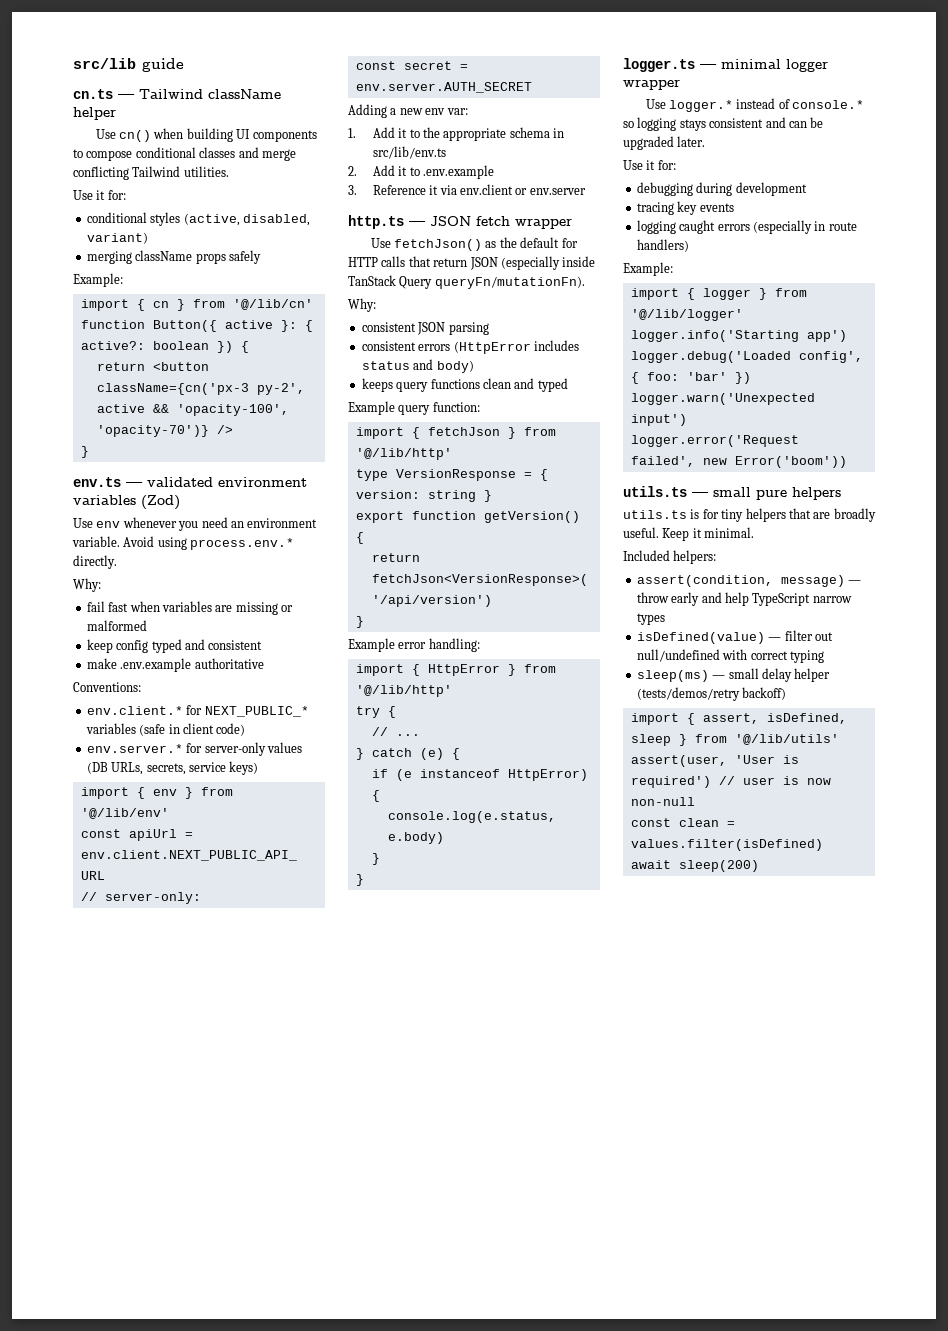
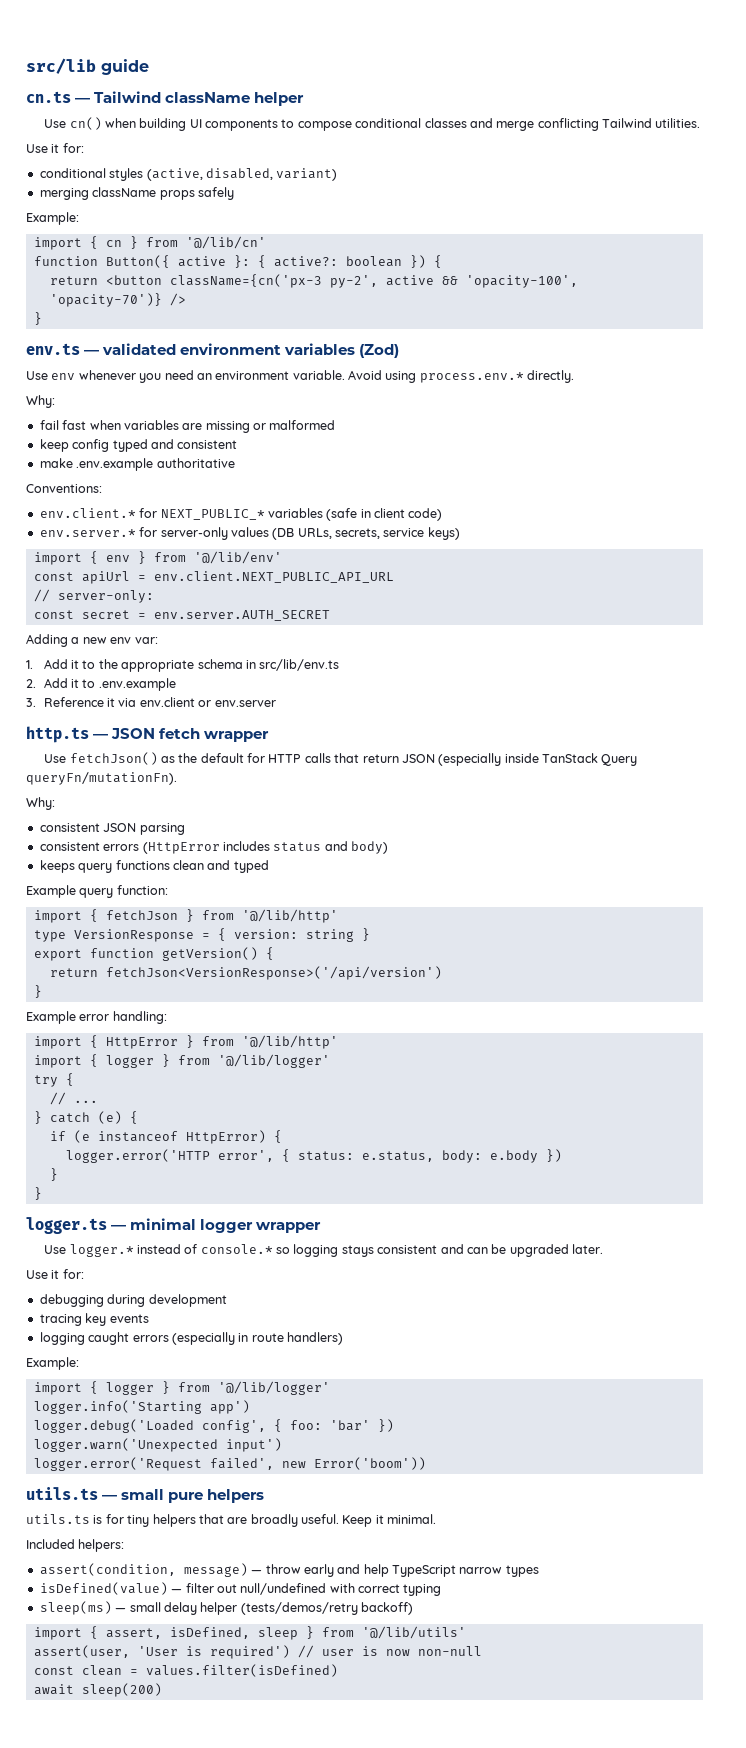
  import { HttpError } from '@/lib/http'
+ import { logger } from '@/lib/logger'
- console.log(e.status, e.body)
+ logger.error('HTTP error', { status: e.status, body: e.body })

